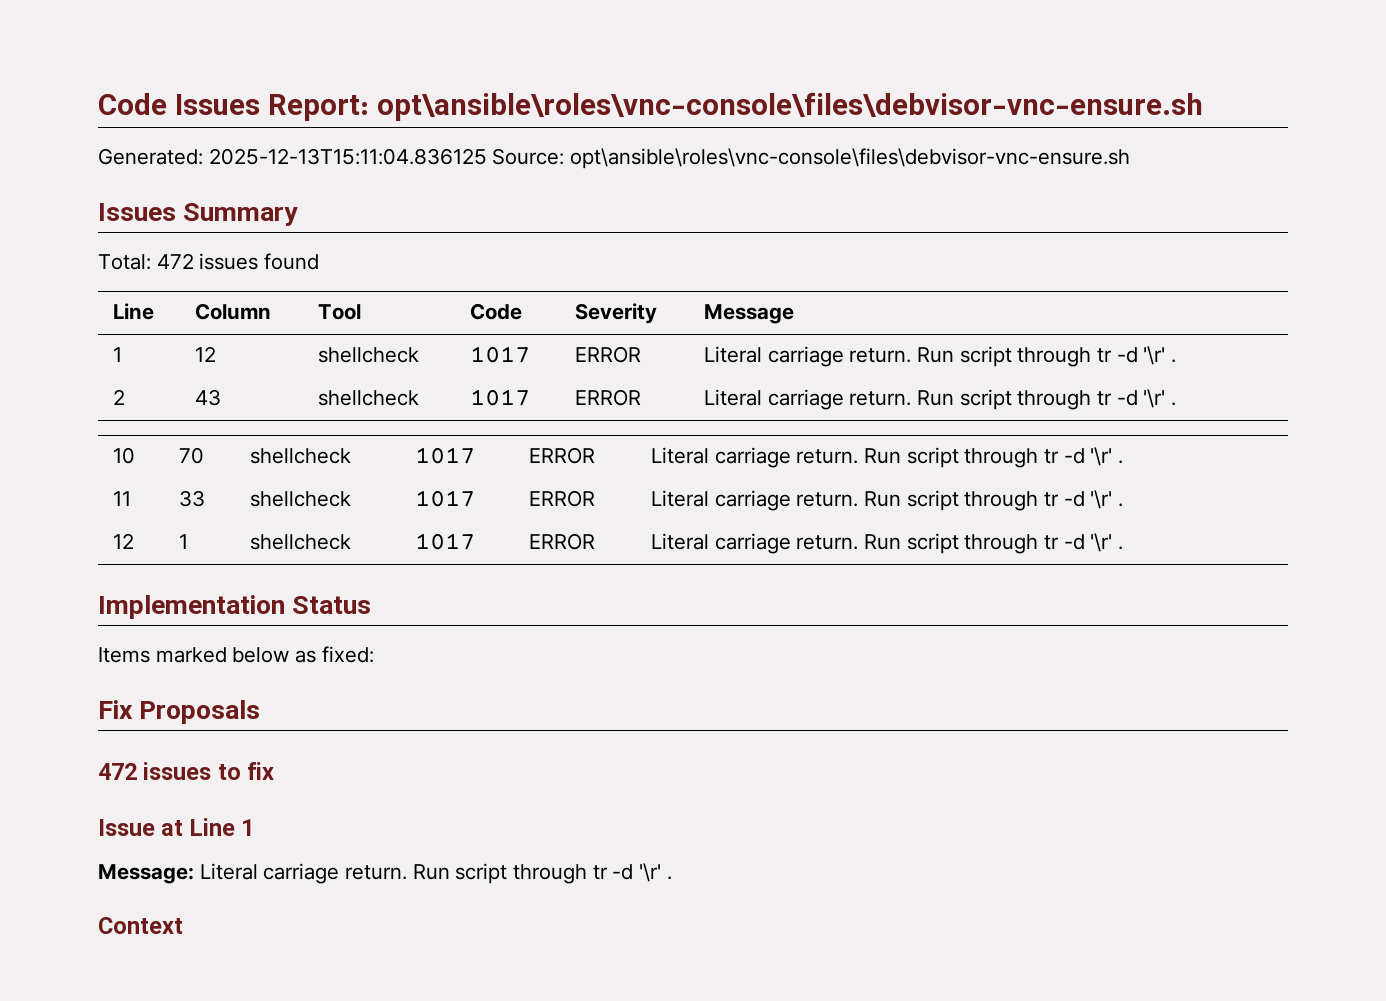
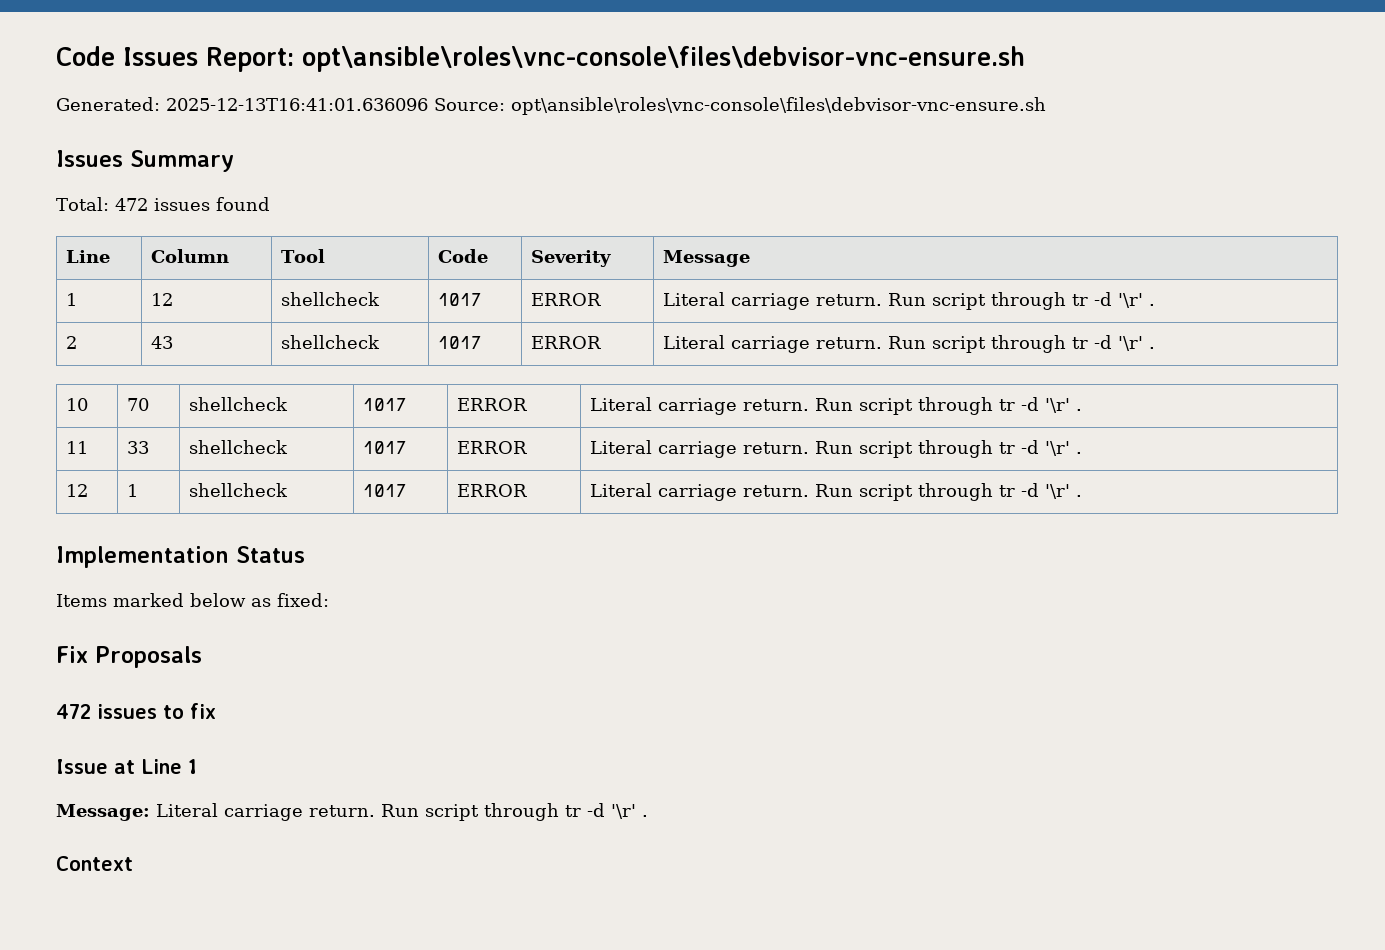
- Generated: 2025-12-13T15:11:04.836125 Source: opt\ansible\roles\vnc-console\files\debvisor-vnc-ensure.sh
+ Generated: 2025-12-13T16:41:01.636096 Source: opt\ansible\roles\vnc-console\files\debvisor-vnc-ensure.sh

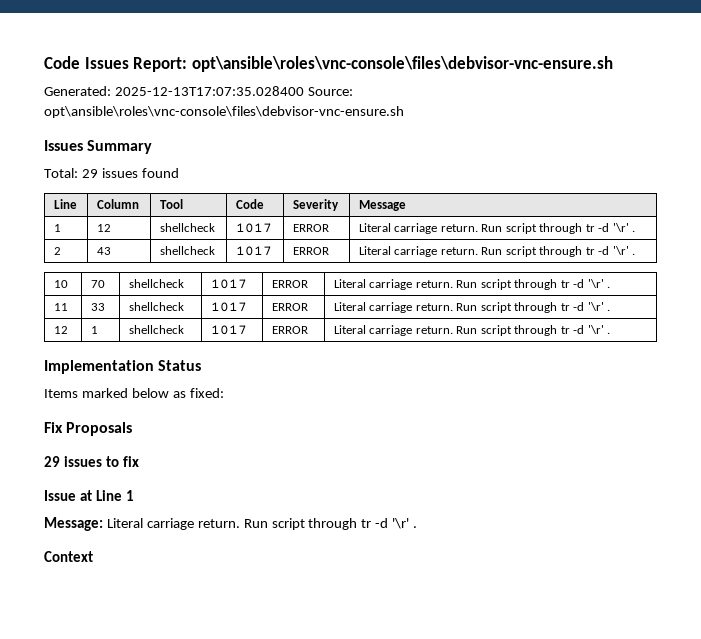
- Generated: 2025-12-13T16:41:01.636096 Source: opt\ansible\roles\vnc-console\files\debvisor-vnc-ensure.sh
+ Generated: 2025-12-13T17:07:35.028400 Source: opt\ansible\roles\vnc-console\files\debvisor-vnc-ensure.sh
- Total: 472 issues found
+ Total: 29 issues found
- 472 issues to fix
+ 29 issues to fix

